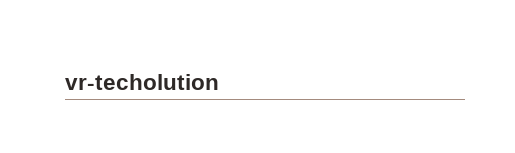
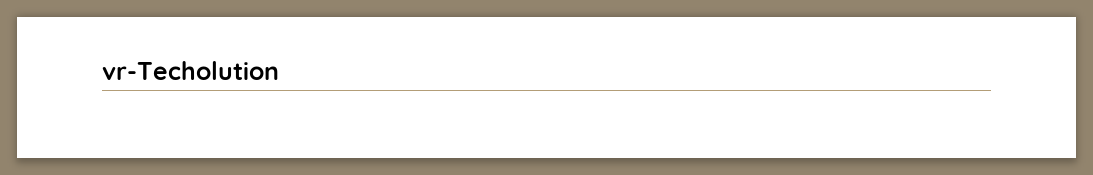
- vr-techolution
+ vr-Techolution

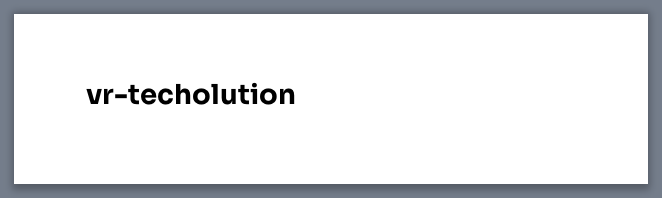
- vr-Techolution
+ vr-techolution

